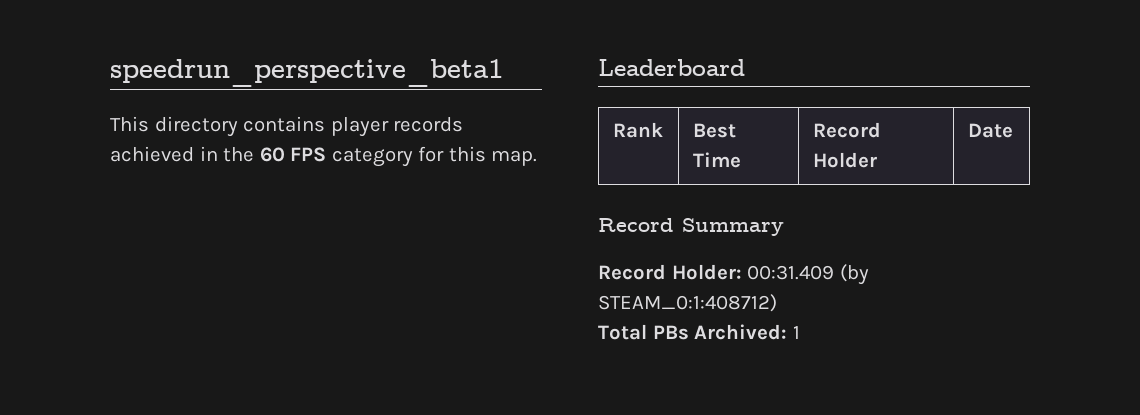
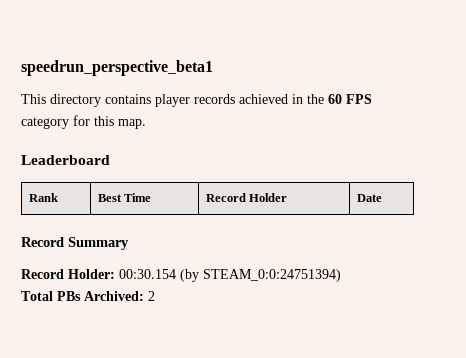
- Record Holder: 00:31.409 (by STEAM_0:1:408712)
+ Record Holder: 00:30.154 (by STEAM_0:0:24751394)
- Total PBs Archived: 1
+ Total PBs Archived: 2

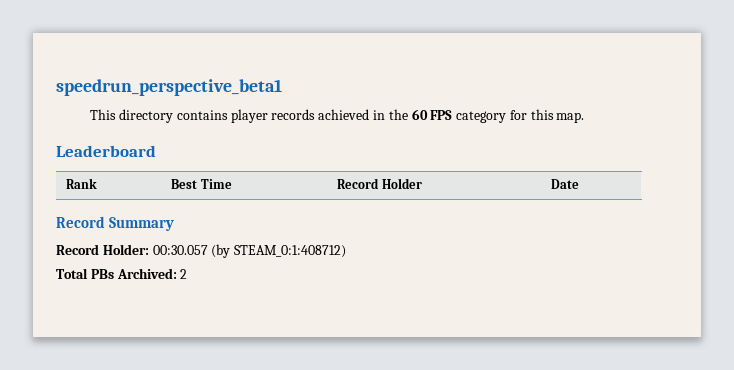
- Record Holder: 00:30.154 (by STEAM_0:0:24751394)
+ Record Holder: 00:30.057 (by STEAM_0:1:408712)

